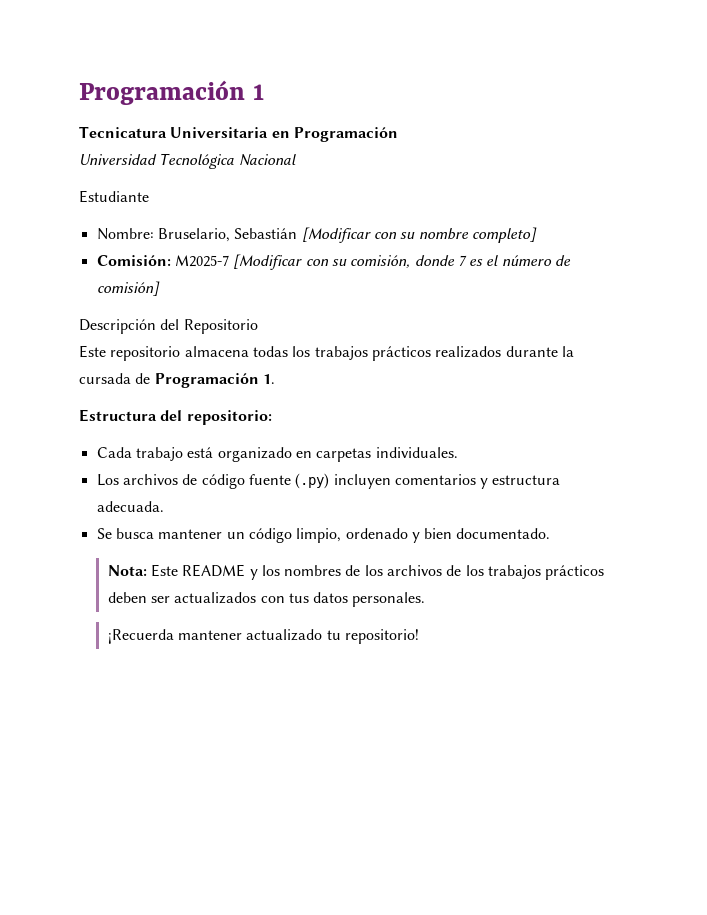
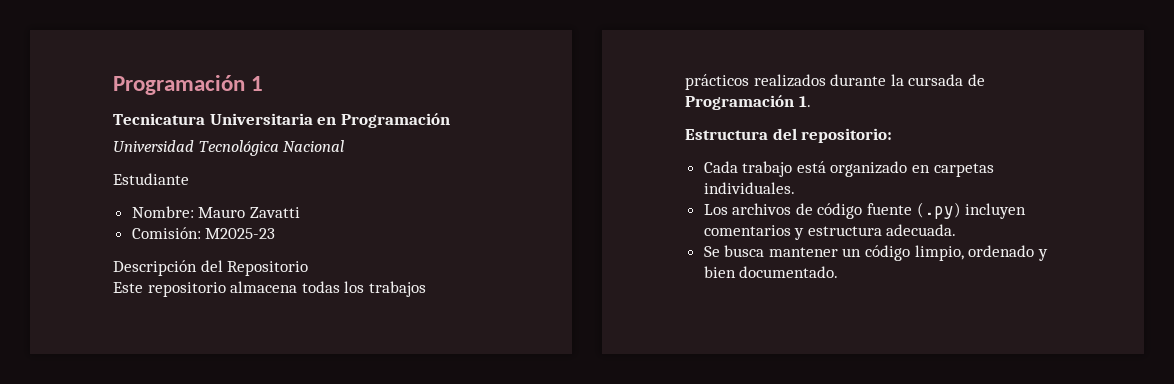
- Nombre: Bruselario, Sebastián [Modificar con su nombre completo]
- Comisión: M2025-7 [Modificar con su comisión, donde 7 es el número de comisión]
+ Nombre: Mauro Zavatti
+ Comisión: M2025-23
- Nota: Este README y los nombres de los archivos de los trabajos prácticos deben ser actualizados con tus datos personales.
- ¡Recuerda mantener actualizado tu repositorio!

